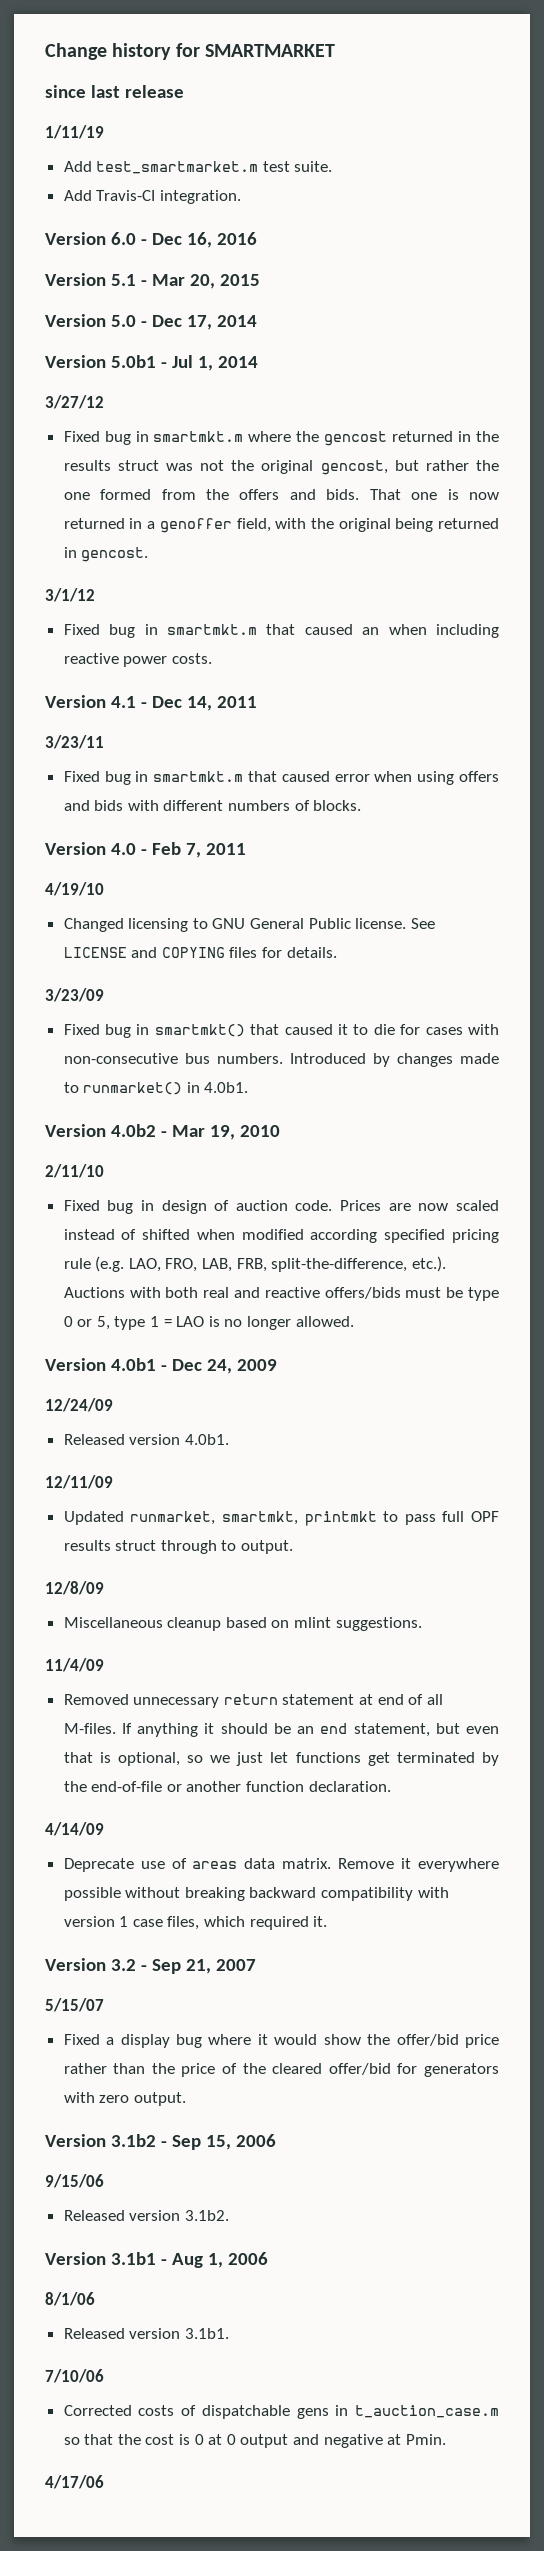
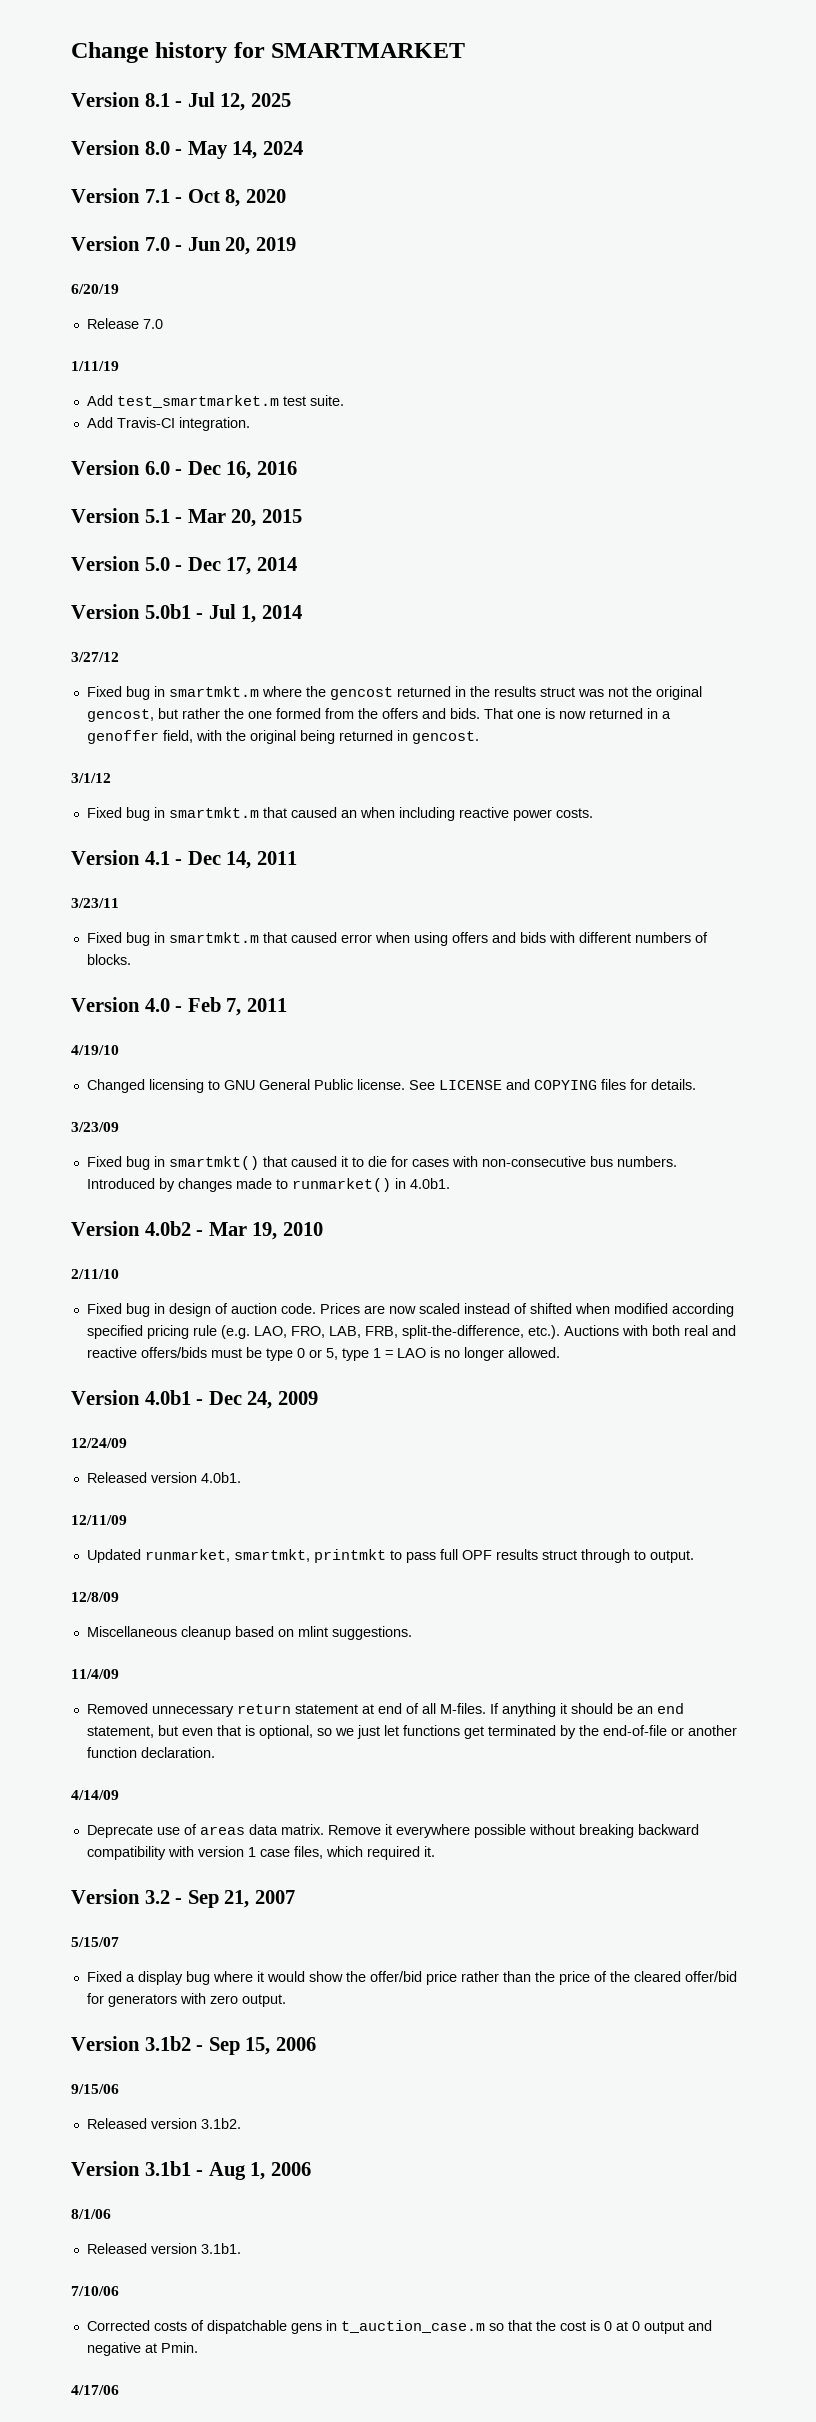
- since last release
+ Version 8.1 - Jul 12, 2025
+ Version 8.0 - May 14, 2024
+ Version 7.1 - Oct 8, 2020
+ Version 7.0 - Jun 20, 2019
+ 6/20/19
+ Release 7.0

